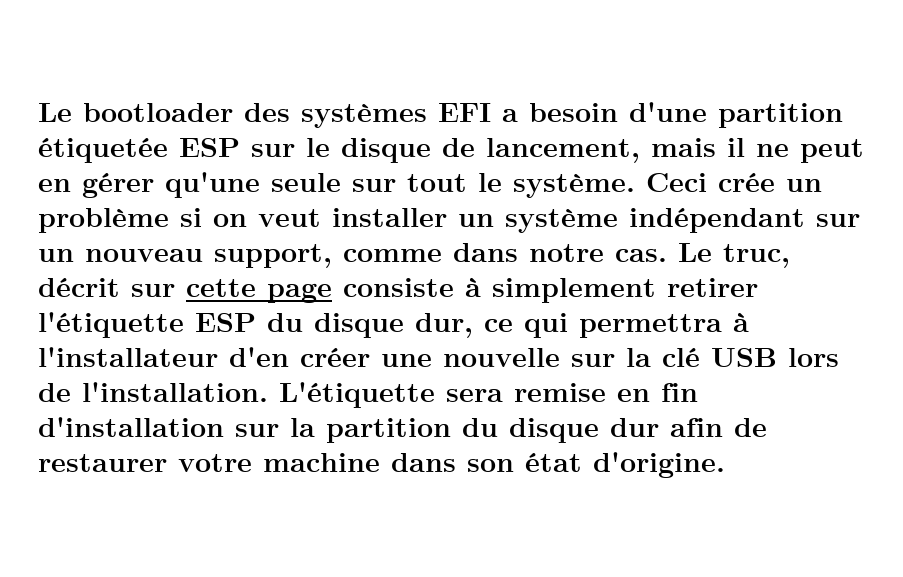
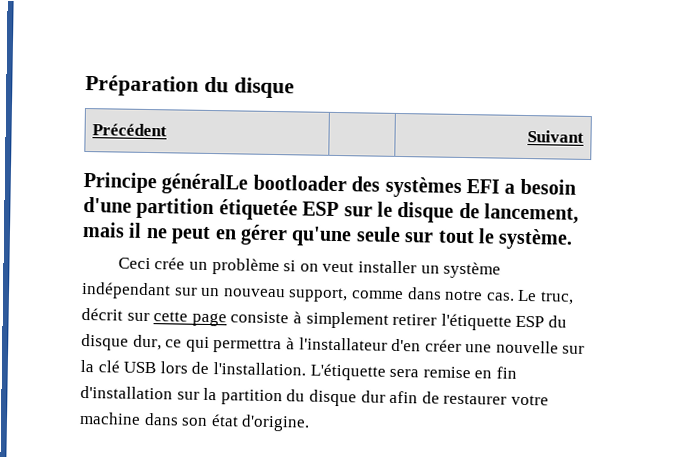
- Le bootloader des systèmes EFI a besoin d'une partition étiquetée ESP sur le disque de lancement, mais il ne peut en gérer qu'une seule sur tout le système. Ceci crée un problème si on veut installer un système indépendant sur un nouveau support, comme dans notre cas.
+ Préparation du disque
+ Précédent | | Suivant
+ Principe généralLe bootloader des systèmes EFI a besoin d'une partition étiquetée ESP sur le disque de lancement, mais il ne peut en gérer qu'une seule sur tout le système.
+ Ceci crée un problème si on veut installer un système indépendant sur un nouveau support, comme dans notre cas.

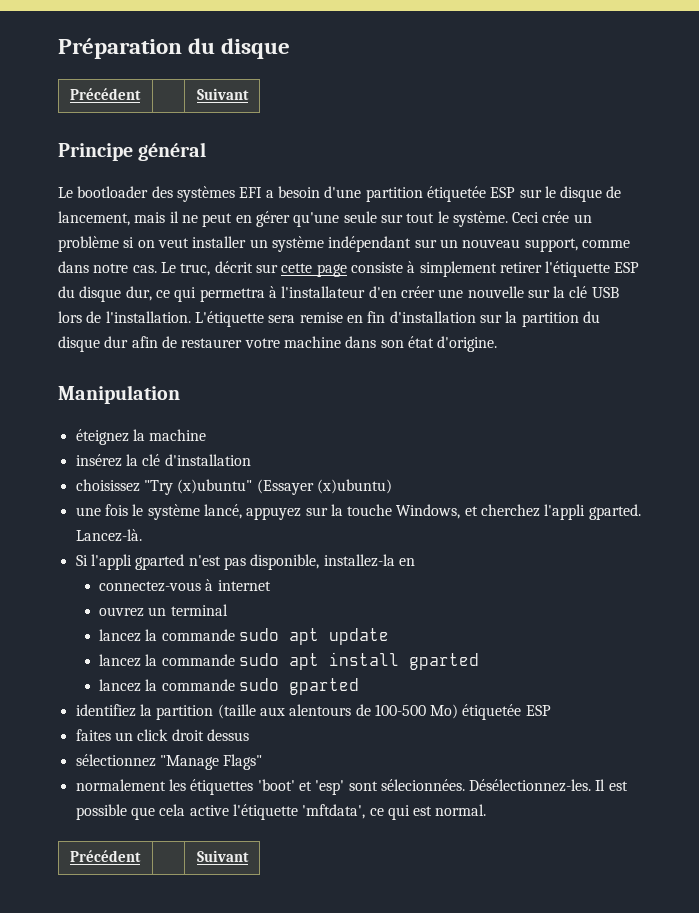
- Principe généralLe bootloader des systèmes EFI a besoin d'une partition étiquetée ESP sur le disque de lancement, mais il ne peut en gérer qu'une seule sur tout le système.
- Ceci crée un problème si on veut installer un système indépendant sur un nouveau support, comme dans notre cas.
+ Principe général
+ Le bootloader des systèmes EFI a besoin d'une partition étiquetée ESP sur le disque de lancement, mais il ne peut en gérer qu'une seule sur tout le système. Ceci crée un problème si on veut installer un système indépendant sur un nouveau support, comme dans notre cas.
+ Manipulation
+ éteignez la machine
+ insérez la clé d'installation
+ choisissez "Try (x)ubuntu" (Essayer (x)ubuntu)
+ une fois le système lancé, appuyez sur la touche Windows, et cherchez l'appli gparted. Lancez-là.
+ Si l'appli gparted n'est pas disponible, installez-la en
+ connectez-vous à internet
+ ouvrez un terminal
+ lancez la commande sudo apt update
+ lancez la commande sudo apt install gparted
+ lancez la commande sudo gparted
+ identifiez la partition (taille aux alentours de 100-500 Mo) étiquetée ESP
+ faites un click droit dessus
+ sélectionnez "Manage Flags"
+ normalement les étiquettes 'boot' et 'esp' sont sélecionnées. Désélectionnez-les. Il est possible que cela active l'étiquette 'mftdata', ce qui est normal.
+ Précédent | | Suivant

